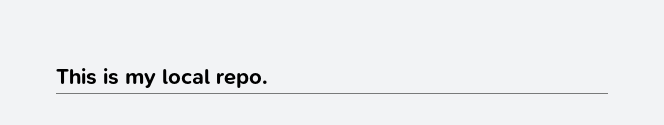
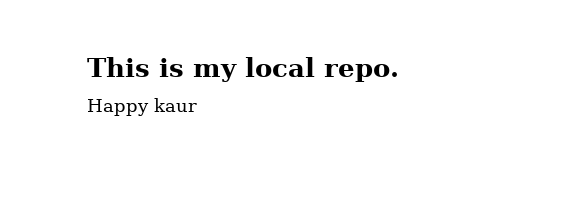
+ Happy kaur

